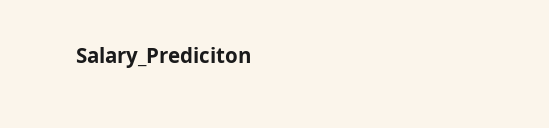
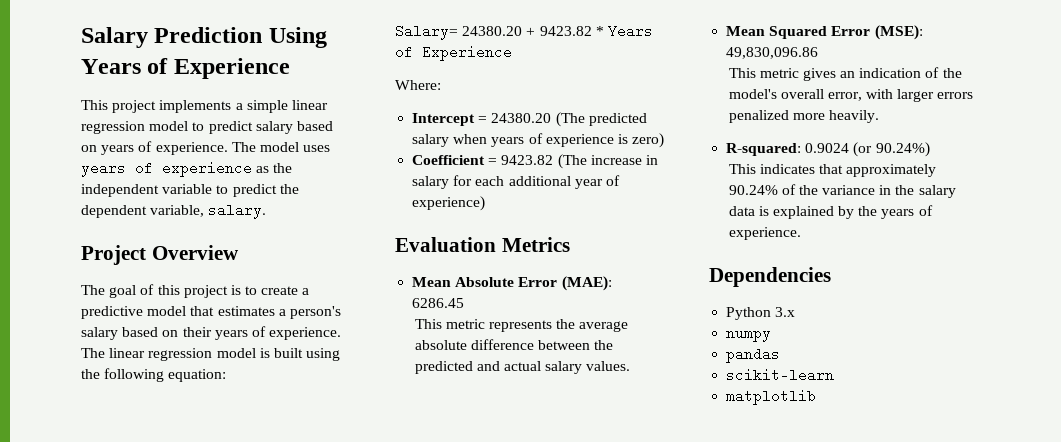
- Salary_Prediciton
+ Salary Prediction Using Years of Experience
+ This project implements a simple linear regression model to predict salary based on years of experience. The model uses years of experience as the independent variable to predict the dependent variable, salary.
+ Project Overview
+ The goal of this project is to create a predictive model that estimates a person's salary based on their years of experience. The linear regression model is built using the following equation:
+ Salary= 24380.20 + 9423.82 * Years of Experience
+ Where:
+ Intercept = 24380.20 (The predicted salary when years of experience is zero)
+ Coefficient = 9423.82 (The increase in salary for each additional year of experience)
+ Evaluation Metrics
+ Mean Absolute Error (MAE): 6286.45
+ This metric represents the average absolute difference between the predicted and actual salary values.
+ Mean Squared Error (MSE): 49,830,096.86
+ This metric gives an indication of the model's overall error, with larger errors penalized more heavily.
+ R-squared: 0.9024 (or 90.24%)
+ This indicates that approximately 90.24% of the variance in the salary data is explained by the years of experience.
+ Dependencies
+ Python 3.x
+ numpy
+ pandas
+ scikit-learn
+ matplotlib

